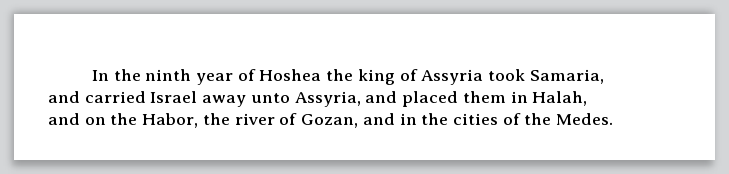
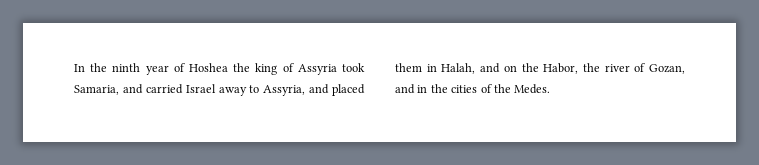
- In the ninth year of Hoshea the king of Assyria took Samaria, and carried Israel away unto Assyria, and placed them in Halah, and on the Habor, the river of Gozan, and in the cities of the Medes.
+ In the ninth year of Hoshea the king of Assyria took Samaria, and carried Israel away to Assyria, and placed them in Halah, and on the Habor, the river of Gozan, and in the cities of the Medes.

